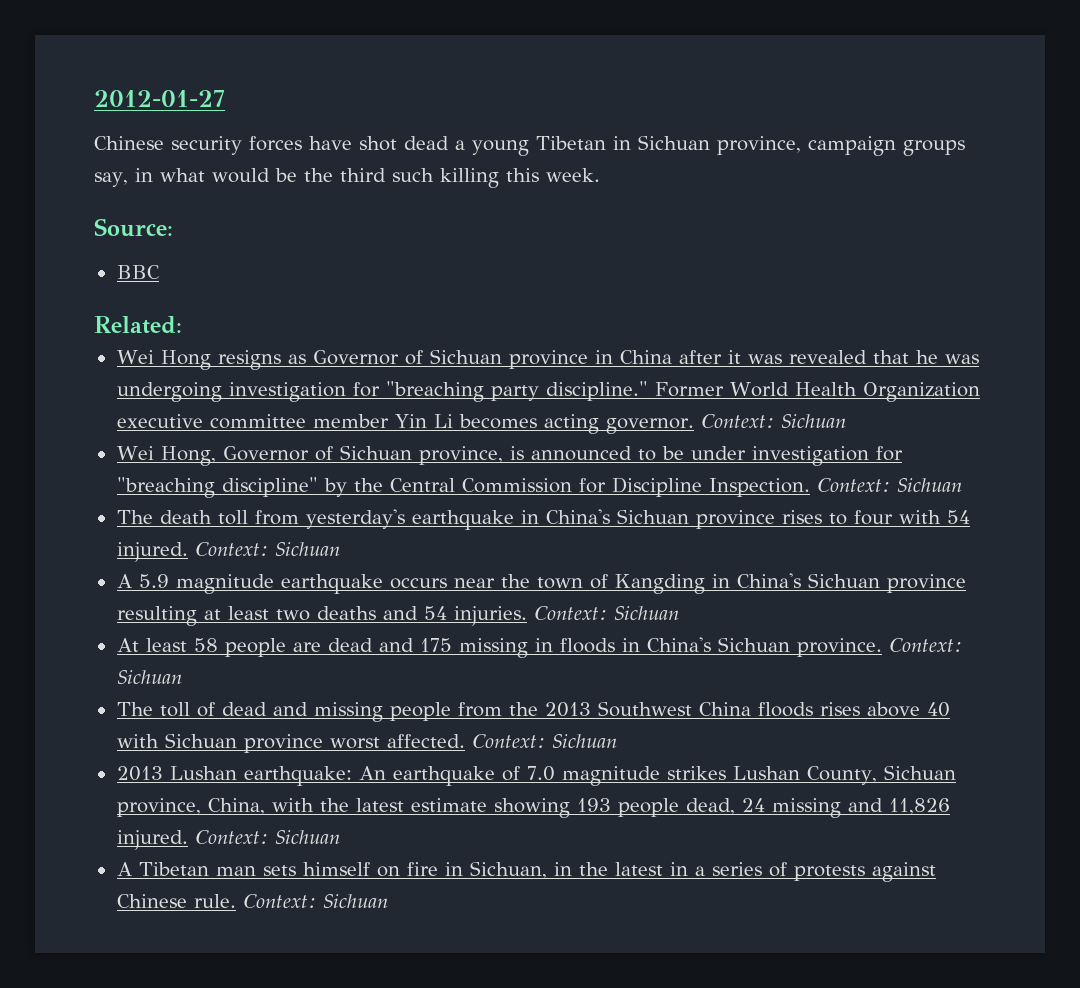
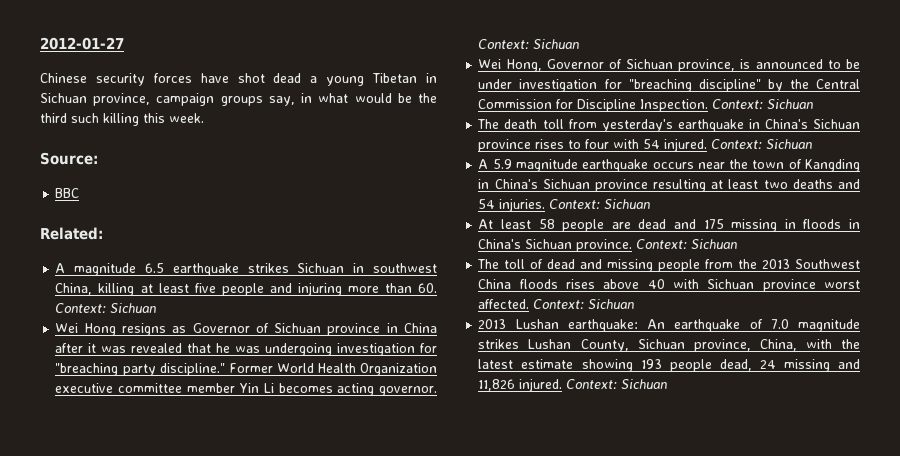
+ A magnitude 6.5 earthquake strikes Sichuan in southwest China, killing at least five people and injuring more than 60. Context: Sichuan
- A Tibetan man sets himself on fire in Sichuan, in the latest in a series of protests against Chinese rule. Context: Sichuan

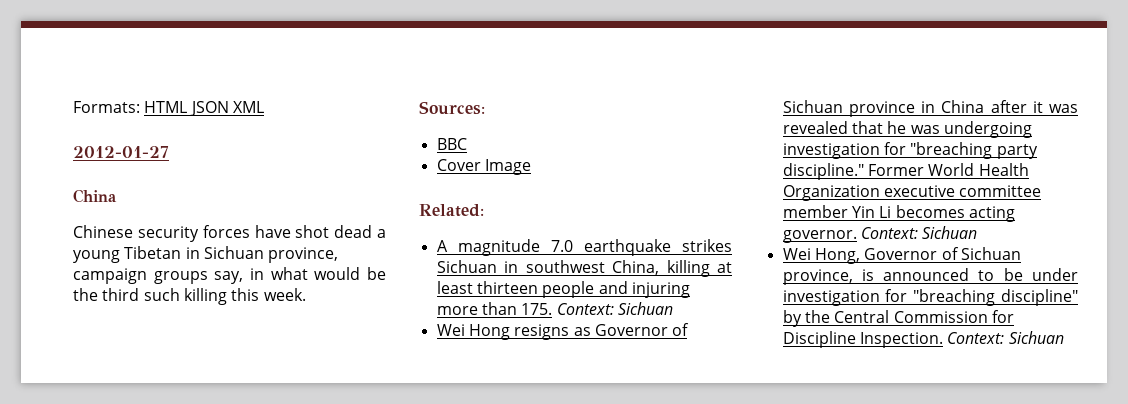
+ Formats: HTML JSON XML
  2012-01-27
+ China
- Source:
+ Sources:
+ Cover Image
- A magnitude 6.5 earthquake strikes Sichuan in southwest China, killing at least five people and injuring more than 60. Context: Sichuan
+ A magnitude 7.0 earthquake strikes Sichuan in southwest China, killing at least thirteen people and injuring more than 175. Context: Sichuan
- The death toll from yesterday's earthquake in China's Sichuan province rises to four with 54 injured. Context: Sichuan
- A 5.9 magnitude earthquake occurs near the town of Kangding in China's Sichuan province resulting at least two deaths and 54 injuries. Context: Sichuan
- At least 58 people are dead and 175 missing in floods in China's Sichuan province. Context: Sichuan
- The toll of dead and missing people from the 2013 Southwest China floods rises above 40 with Sichuan province worst affected. Context: Sichuan
- 2013 Lushan earthquake: An earthquake of 7.0 magnitude strikes Lushan County, Sichuan province, China, with the latest estimate showing 193 people dead, 24 missing and 11,826 injured. Context: Sichuan

